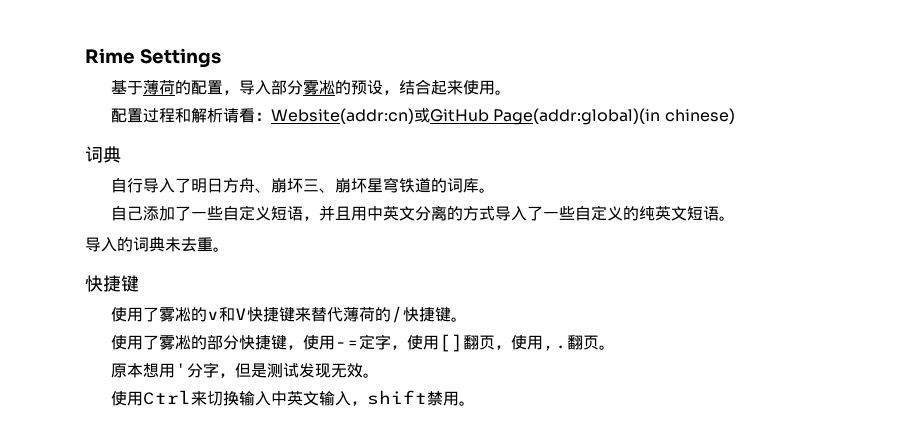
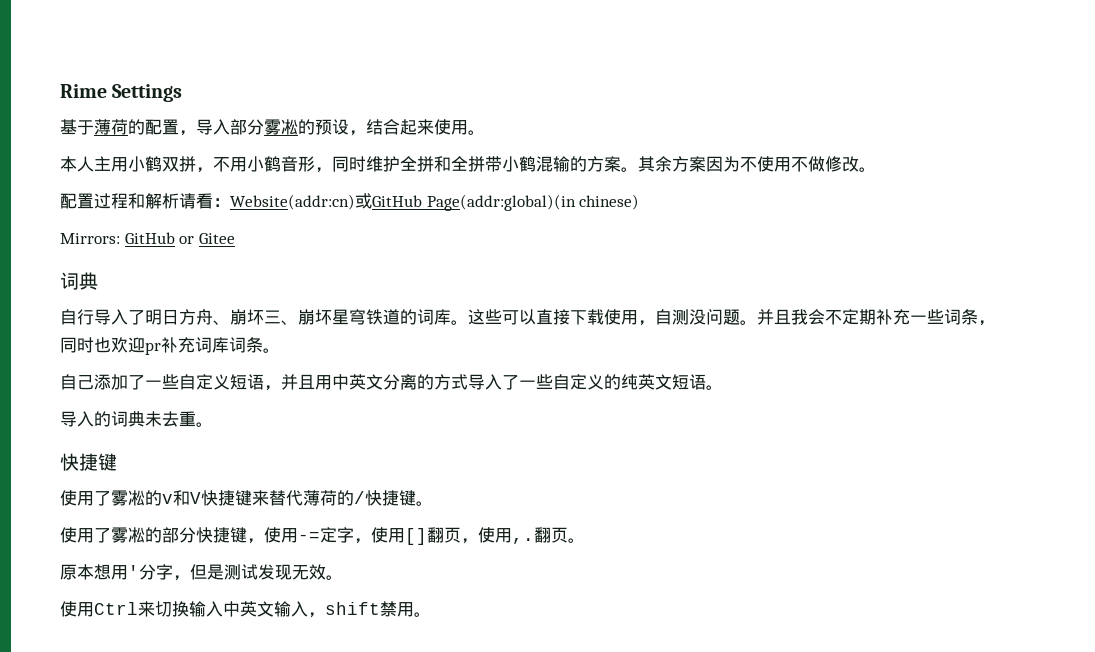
+ 本人主用小鹤双拼，不用小鹤音形，同时维护全拼和全拼带小鹤混输的方案。其余方案因为不使用不做修改。
+ Mirrors: GitHub or Gitee
+ 这些可以直接下载使用，自测没问题。并且我会不定期补充一些词条，同时也欢迎pr补充词库词条。

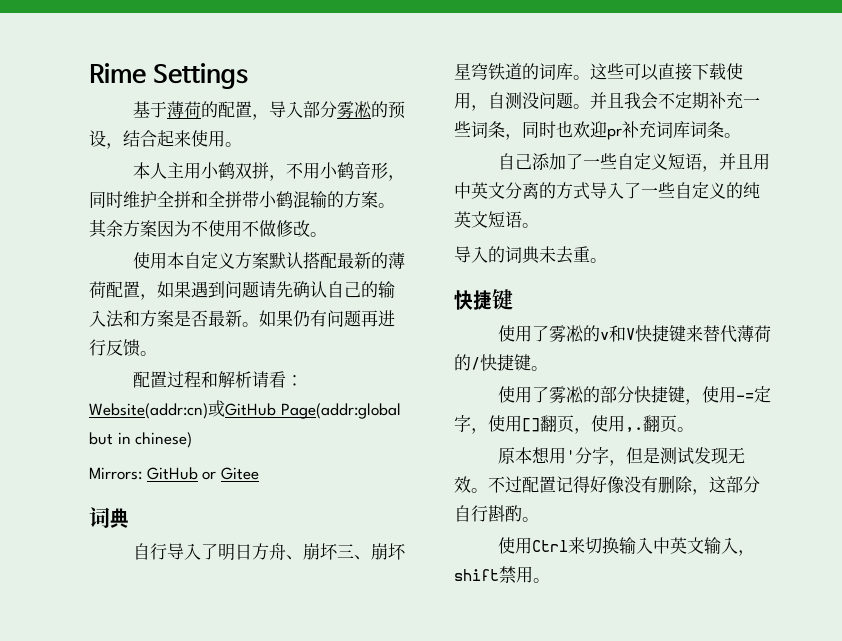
+ 使用本自定义方案默认搭配最新的薄荷配置，如果遇到问题请先确认自己的输入法和方案是否最新。如果仍有问题再进行反馈。
- 配置过程和解析请看：Website(addr:cn)或GitHub Page(addr:global)(in chinese)
+ 配置过程和解析请看：Website(addr:cn)或GitHub Page(addr:global but in chinese)
+ 不过配置记得好像没有删除，这部分自行斟酌。

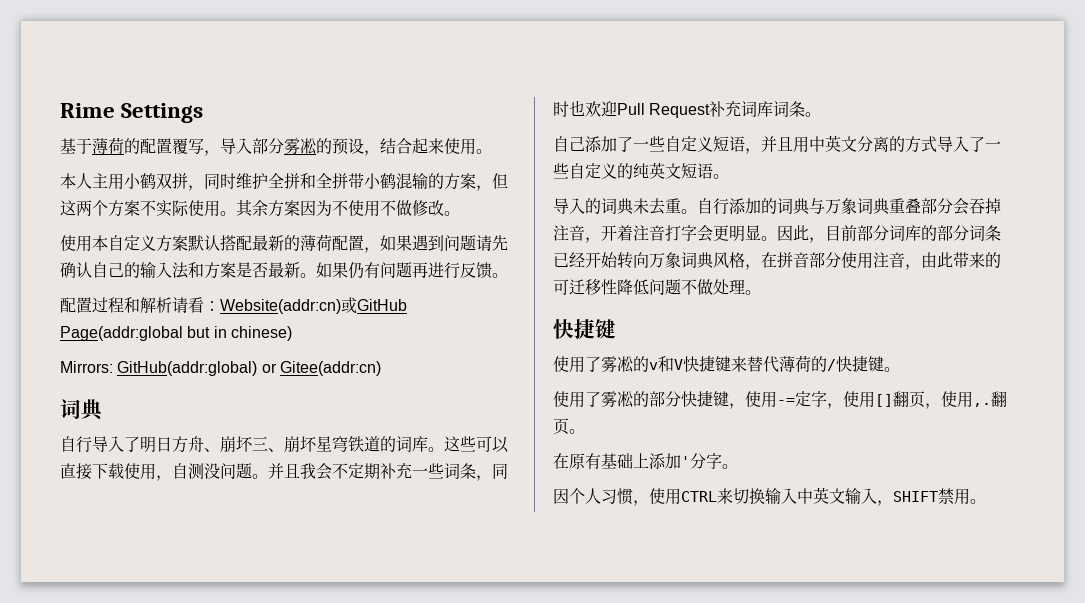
- 基于薄荷的配置，导入部分雾凇的预设，结合起来使用。
+ 基于薄荷的配置覆写，导入部分雾凇的预设，结合起来使用。
- 本人主用小鹤双拼，不用小鹤音形，同时维护全拼和全拼带小鹤混输的方案。
+ 本人主用小鹤双拼，同时维护全拼和全拼带小鹤混输的方案，但这两个方案不实际使用。
- Mirrors: GitHub or Gitee
+ Mirrors: GitHub(addr:global) or Gitee(addr:cn)
- 并且我会不定期补充一些词条，同时也欢迎pr补充词库词条。
+ 并且我会不定期补充一些词条，同时也欢迎Pull Request补充词库词条。
+ 自行添加的词典与万象词典重叠部分会吞掉注音，开着注音打字会更明显。因此，目前部分词库的部分词条已经开始转向万象词典风格，在拼音部分使用注音，由此带来的可迁移性降低问题不做处理。
- 原本想用'分字，但是测试发现无效。不过配置记得好像没有删除，这部分自行斟酌。
- 使用Ctrl来切换输入中英文输入，shift禁用。
+ 在原有基础上添加'分字。
+ 因个人习惯，使用CTRL来切换输入中英文输入，SHIFT禁用。

